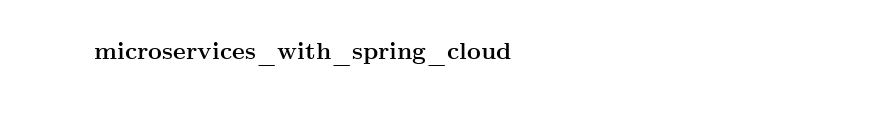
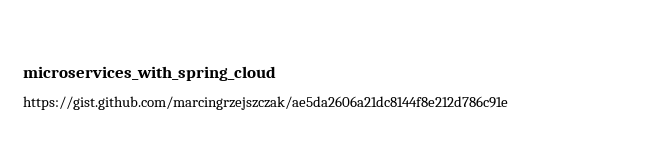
+ https://gist.github.com/marcingrzejszczak/ae5da2606a21dc8144f8e212d786c91e

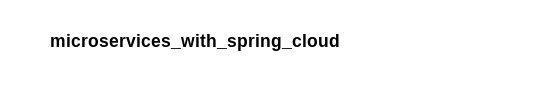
- https://gist.github.com/marcingrzejszczak/ae5da2606a21dc8144f8e212d786c91e

